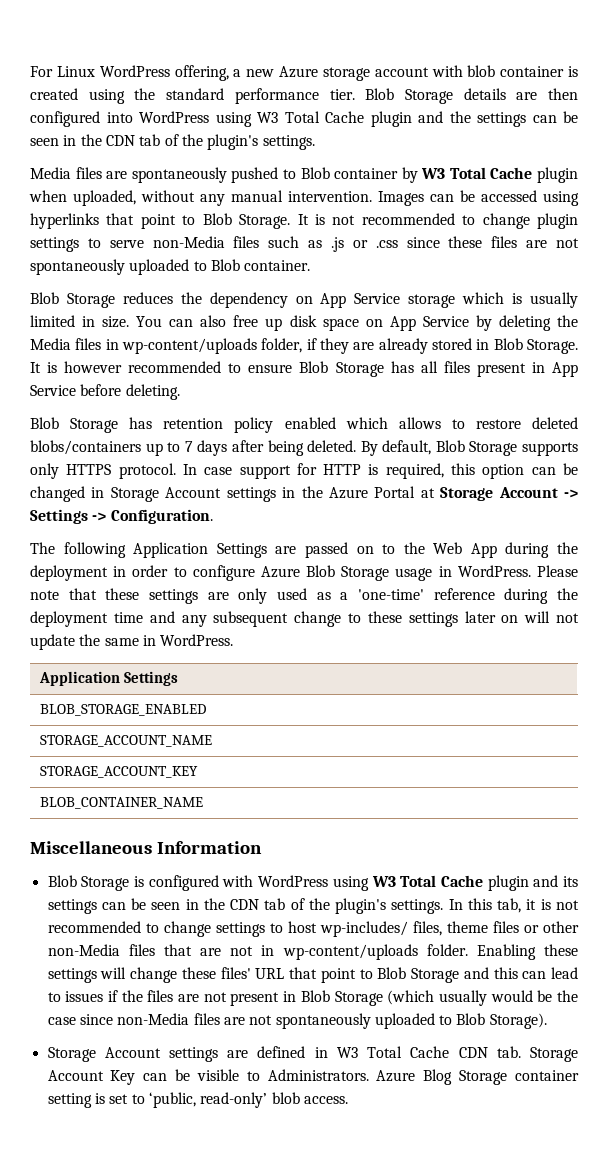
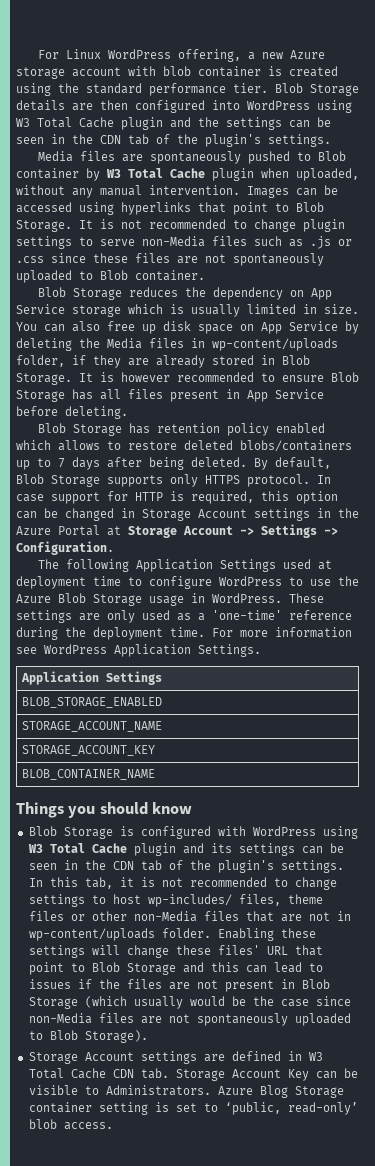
- The following Application Settings are passed on to the Web App during the deployment in order to configure Azure Blob Storage usage in WordPress.
+ The following Application Settings used at deployment time to configure WordPress to use the Azure Blob Storage usage in WordPress.
- Please note that these settings are only used as a 'one-time' reference during the deployment time and any subsequent change to these settings later on will not update the same in WordPress.
+ These settings are only used as a 'one-time' reference during the deployment time. For more information see WordPress Application Settings.
- Miscellaneous Information
+ Things you should know

